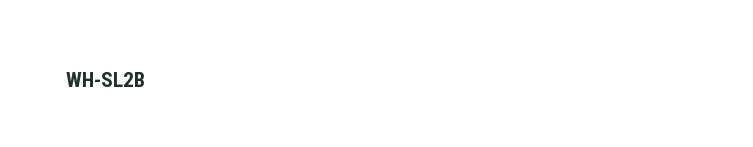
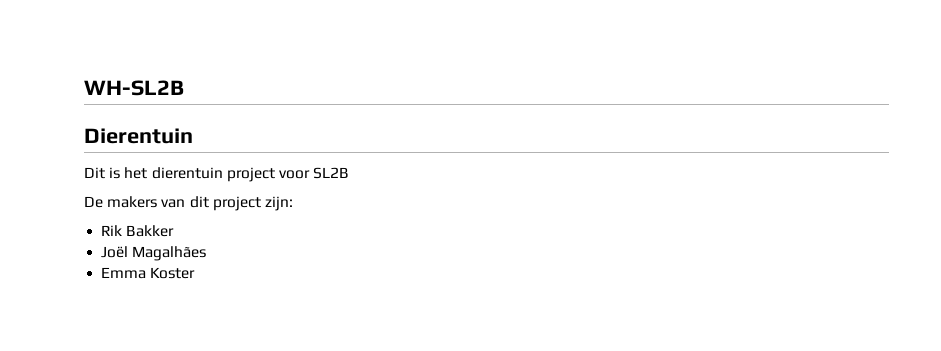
+ Dierentuin
+ Dit is het dierentuin project voor SL2B
+ De makers van dit project zijn:
+ Rik Bakker
+ Joël Magalhães
+ Emma Koster

